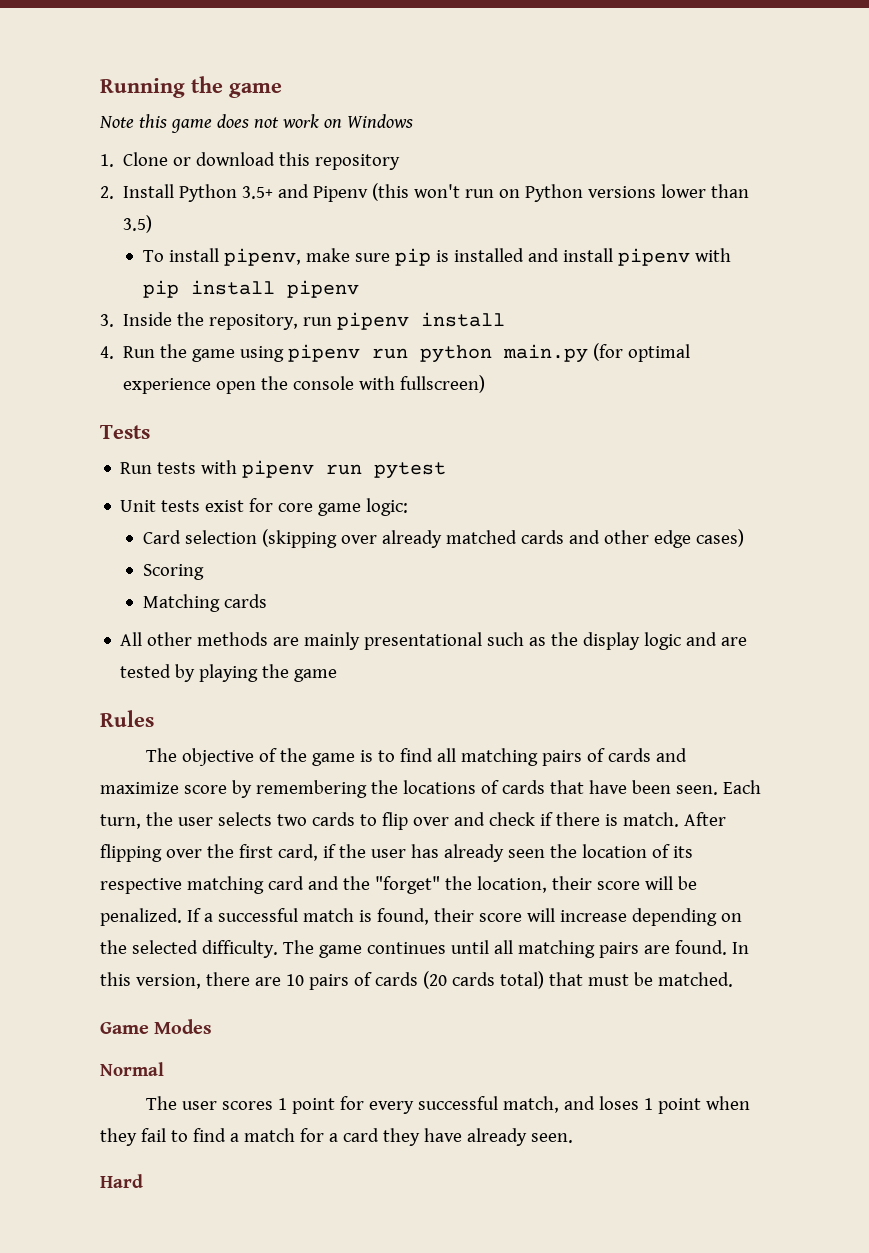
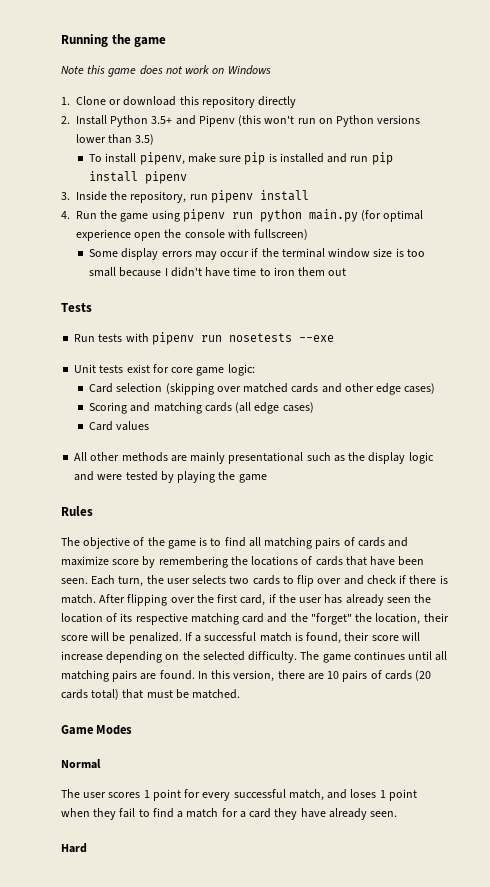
- 1. Clone or download this repository
+ 1. Clone or download this repository directly
- To install pipenv, make sure pip is installed and install pipenv with pip install pipenv
+ To install pipenv, make sure pip is installed and run pip install pipenv
+ Some display errors may occur if the terminal window size is too small because I didn't have time to iron them out
- Run tests with pipenv run pytest
+ Run tests with pipenv run nosetests --exe
- Card selection (skipping over already matched cards and other edge cases)
+ Card selection (skipping over matched cards and other edge cases)
- Scoring
- Matching cards
+ Scoring and matching cards (all edge cases)
+ Card values
- All other methods are mainly presentational such as the display logic and are tested by playing the game
+ All other methods are mainly presentational such as the display logic and were tested by playing the game

